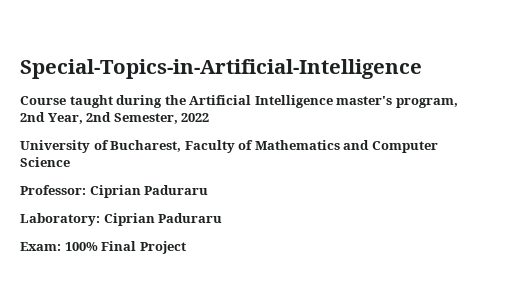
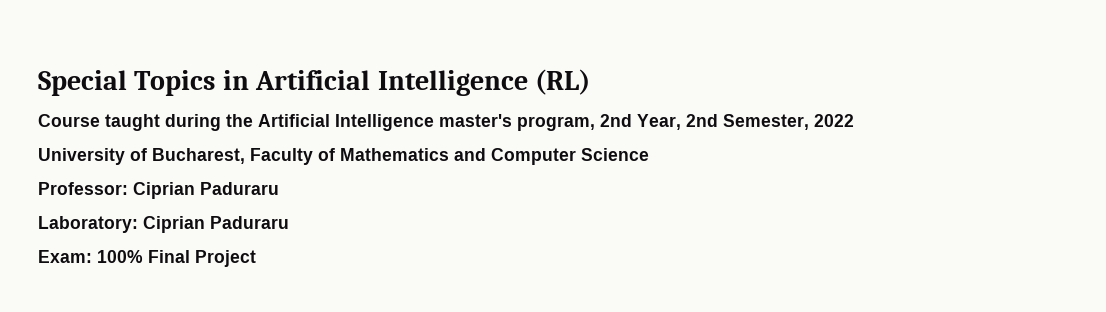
- Special-Topics-in-Artificial-Intelligence
+ Special Topics in Artificial Intelligence (RL)

